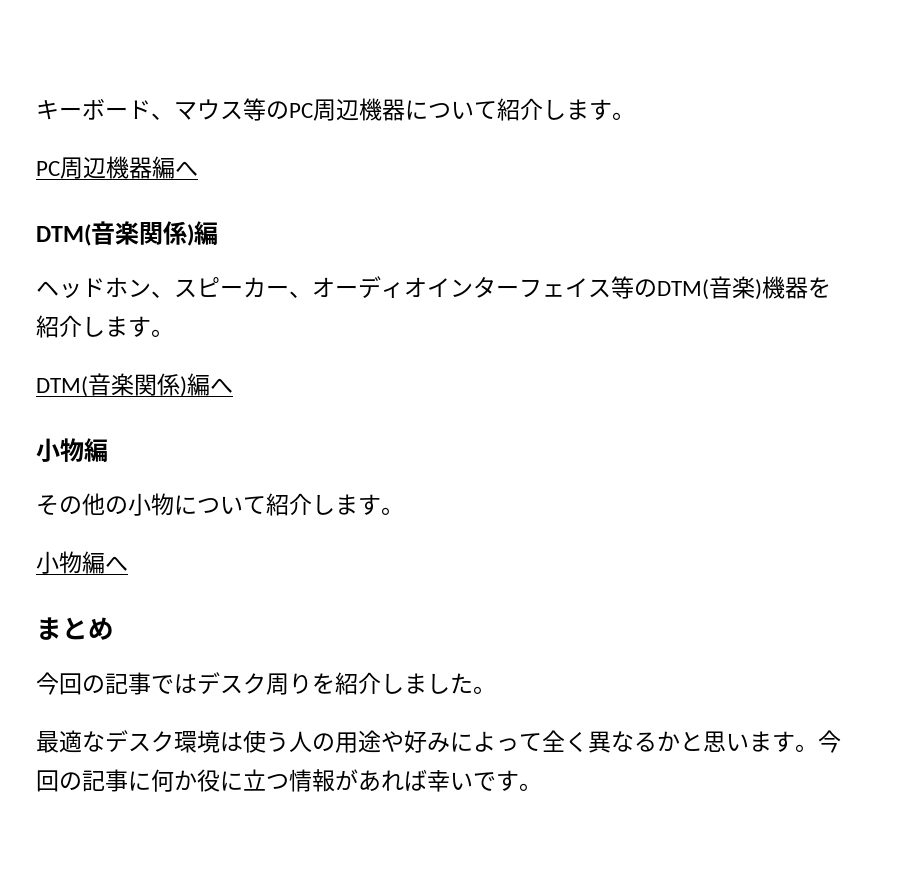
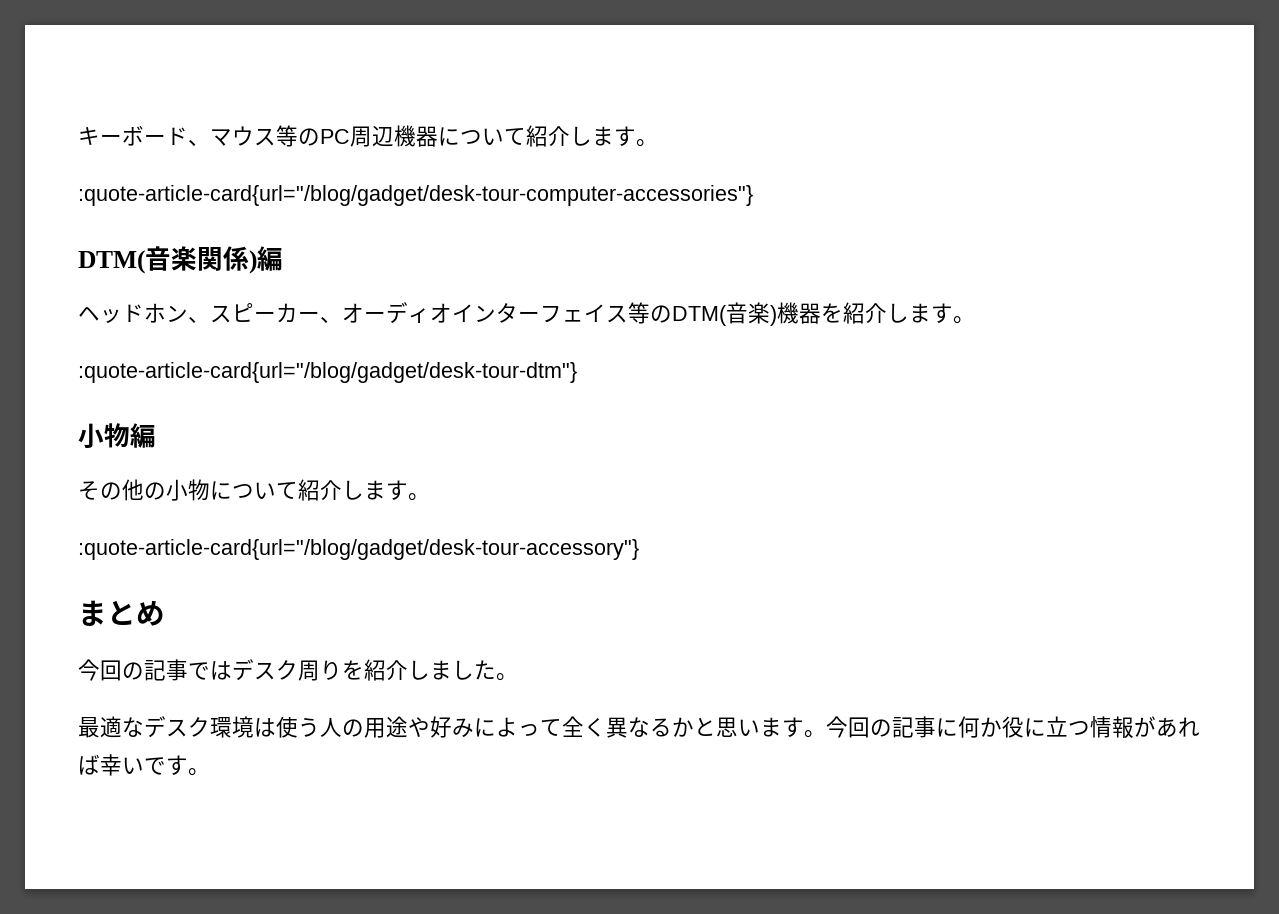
- PC周辺機器編へ
+ :quote-article-card{url="/blog/gadget/desk-tour-computer-accessories"}
- DTM(音楽関係)編へ
+ :quote-article-card{url="/blog/gadget/desk-tour-dtm"}
- 小物編へ
+ :quote-article-card{url="/blog/gadget/desk-tour-accessory"}

